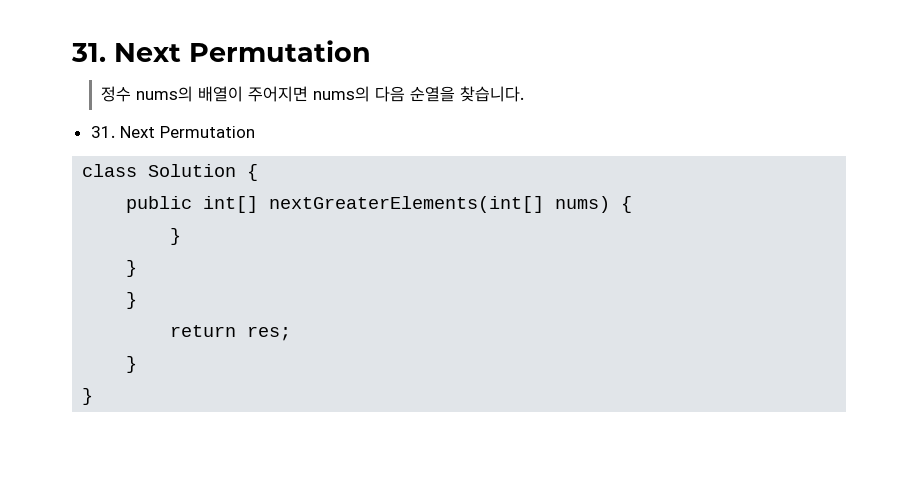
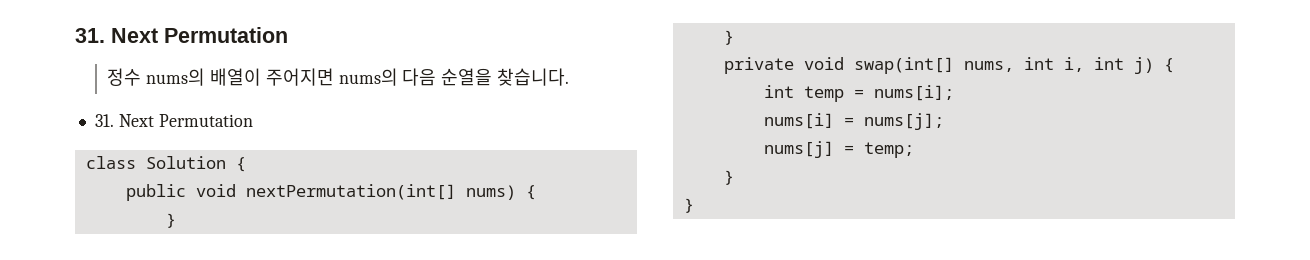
- public int[] nextGreaterElements(int[] nums) {
+ public void nextPermutation(int[] nums) {
  }
  }
- }
- return res;
+ private void swap(int[] nums, int i, int j) {
+ int temp = nums[i];
+ nums[i] = nums[j];
+ nums[j] = temp;

